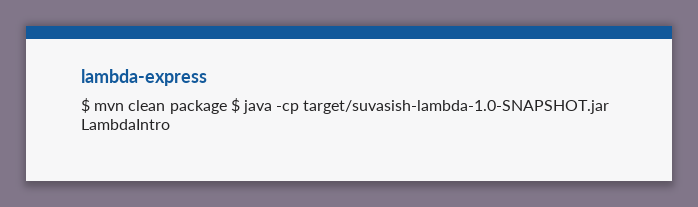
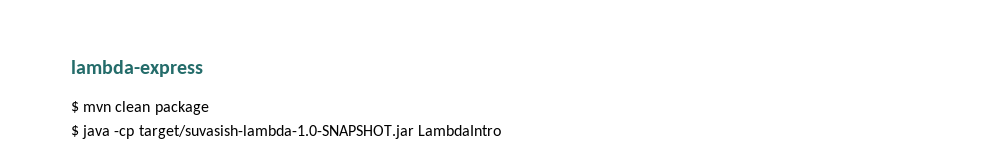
- $ mvn clean package $ java -cp target/suvasish-lambda-1.0-SNAPSHOT.jar LambdaIntro
+ $ mvn clean package
+ $ java -cp target/suvasish-lambda-1.0-SNAPSHOT.jar LambdaIntro

